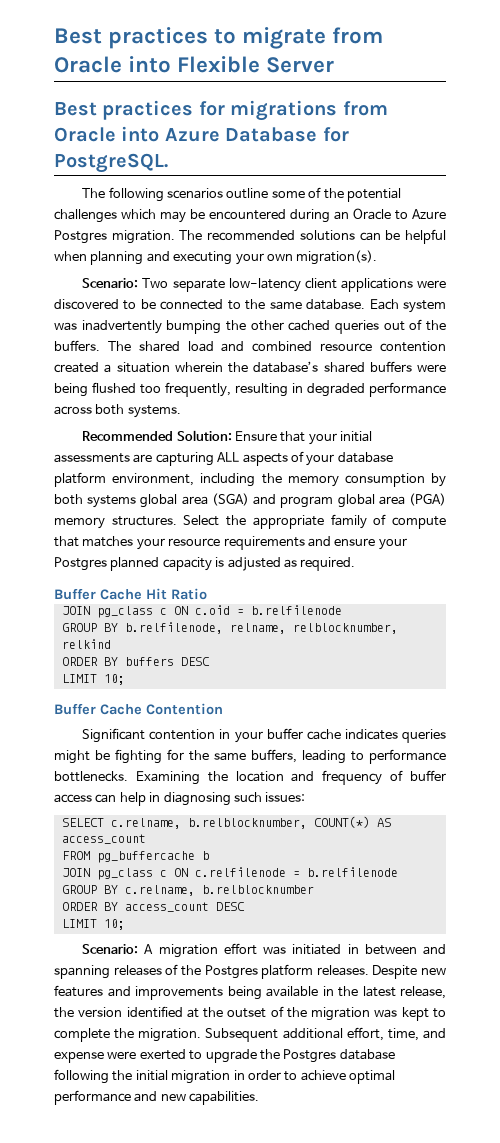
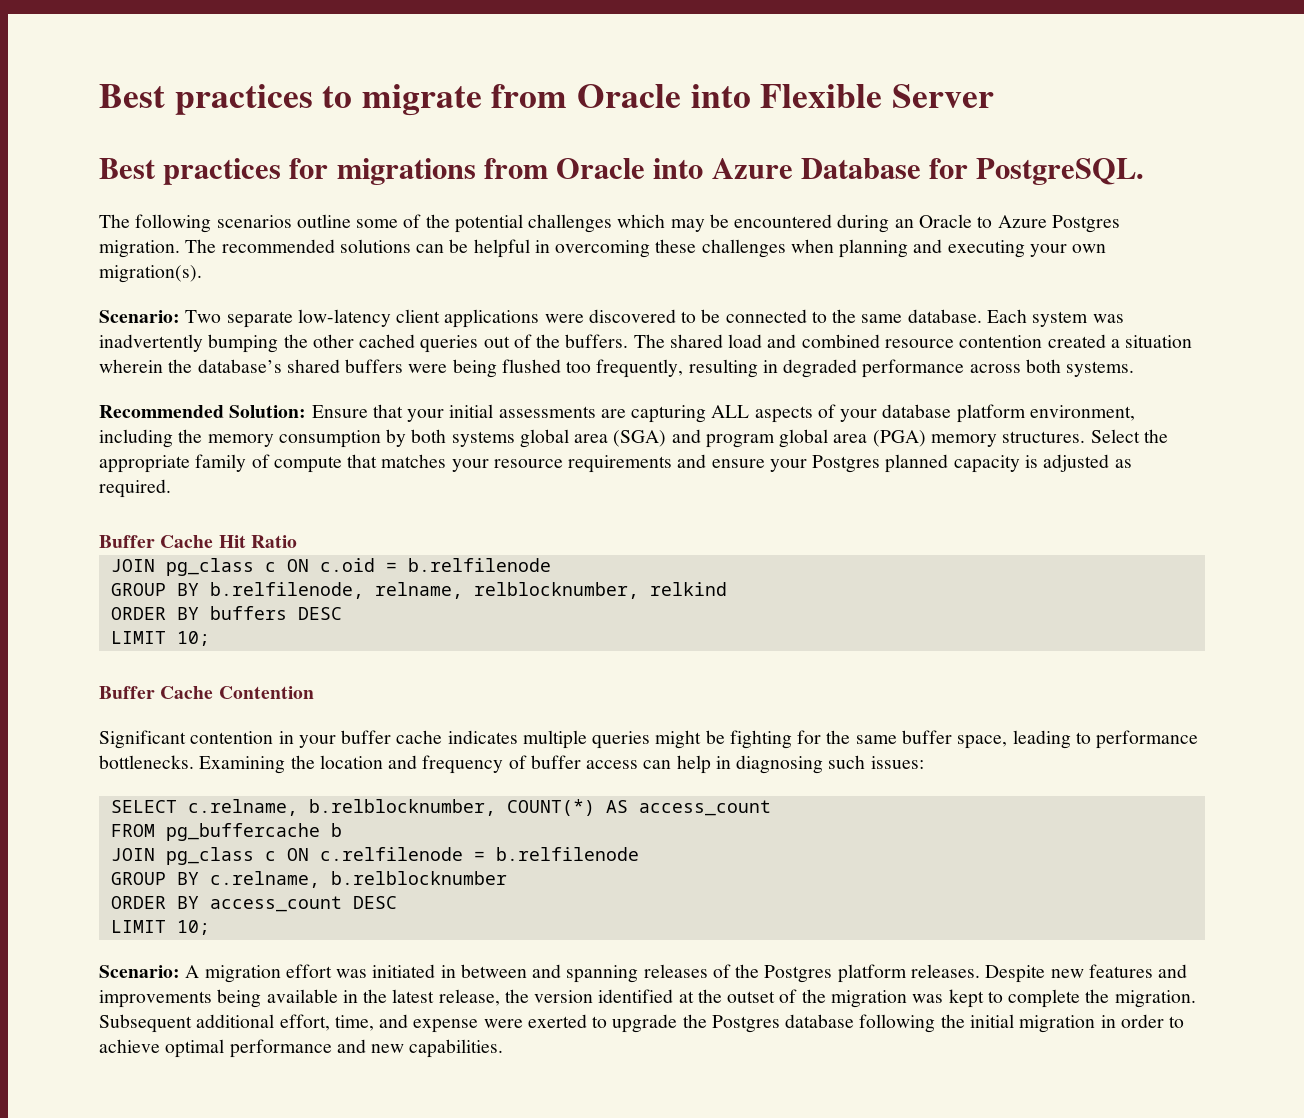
- The recommended solutions can be helpful when planning and executing your own migration(s).
+ The recommended solutions can be helpful in overcoming these challenges when planning and executing your own migration(s).
- Significant contention in your buffer cache indicates queries might be fighting for the same buffers, leading to performance bottlenecks.
+ Significant contention in your buffer cache indicates multiple queries might be fighting for the same buffer space, leading to performance bottlenecks.

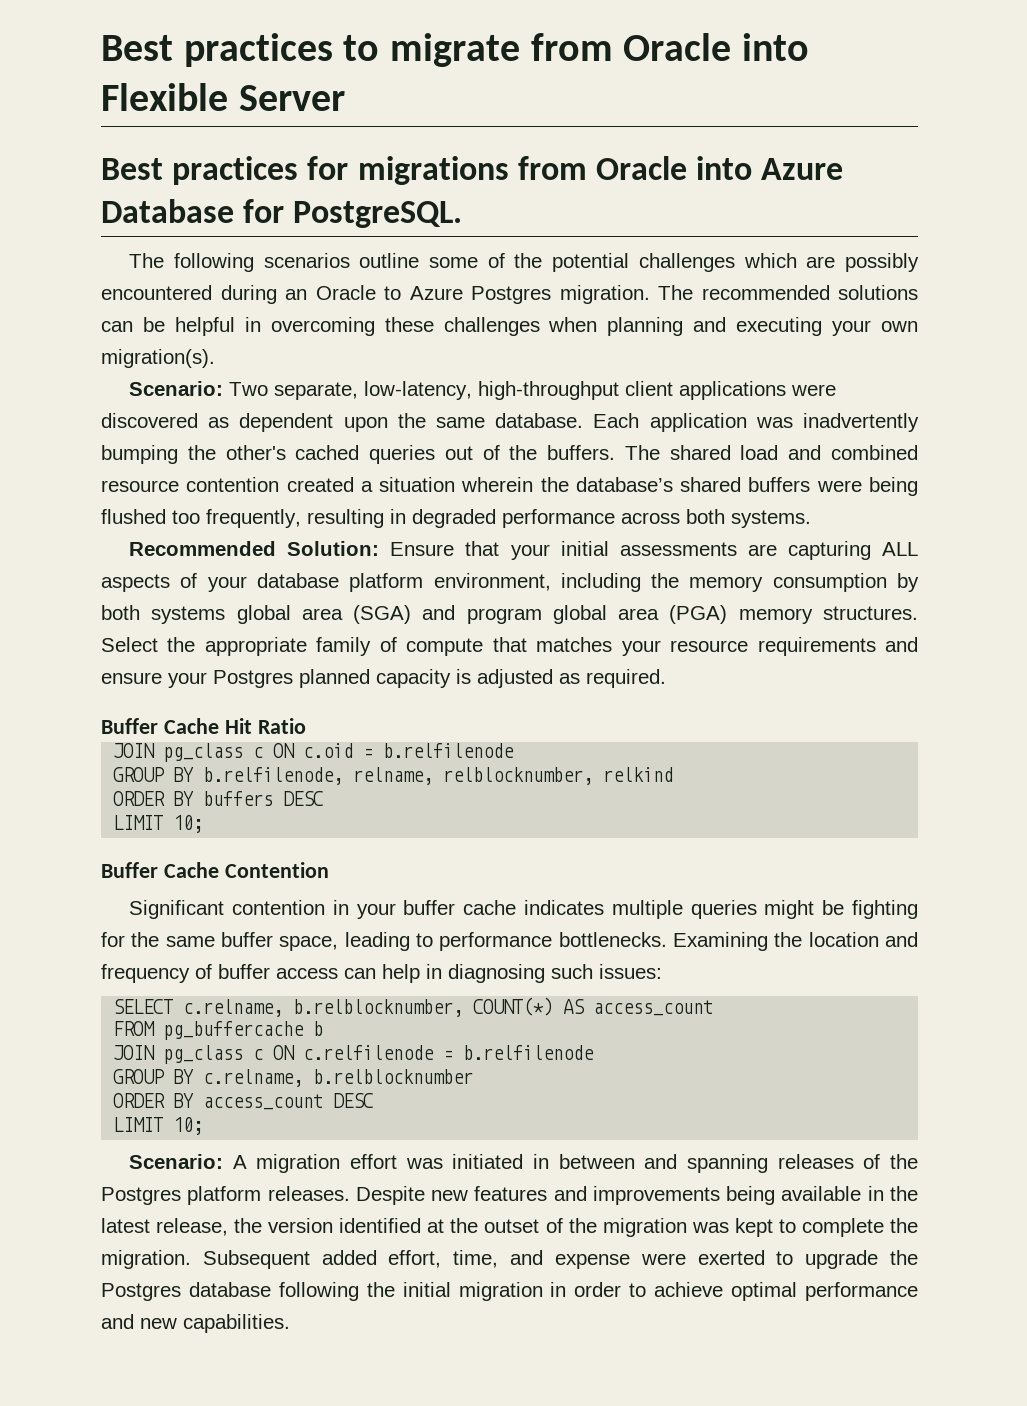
- The following scenarios outline some of the potential challenges which may be encountered during an Oracle to Azure Postgres migration.
+ The following scenarios outline some of the potential challenges which are possibly encountered during an Oracle to Azure Postgres migration.
- Scenario: Two separate low-latency client applications were discovered to be connected to the same database.
+ Scenario: Two separate, low-latency, high-throughput client applications were discovered as dependent upon the same database.
- Each system was inadvertently bumping the other cached queries out of the buffers.
+ Each application was inadvertently bumping the other's cached queries out of the buffers.
- Subsequent additional effort, time, and expense were exerted to upgrade the Postgres database following the initial migration in order to achieve optimal performance and new capabilities.
+ Subsequent added effort, time, and expense were exerted to upgrade the Postgres database following the initial migration in order to achieve optimal performance and new capabilities.

